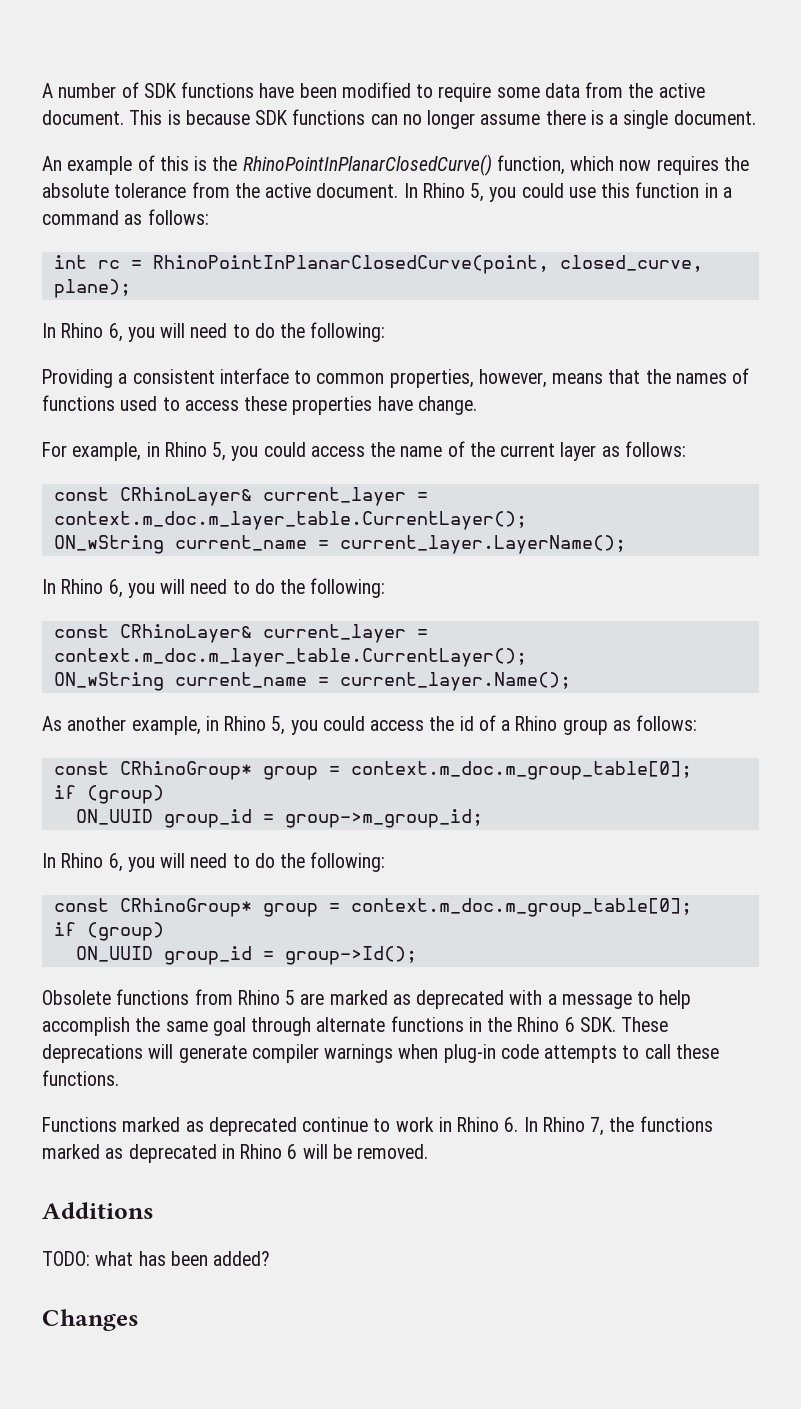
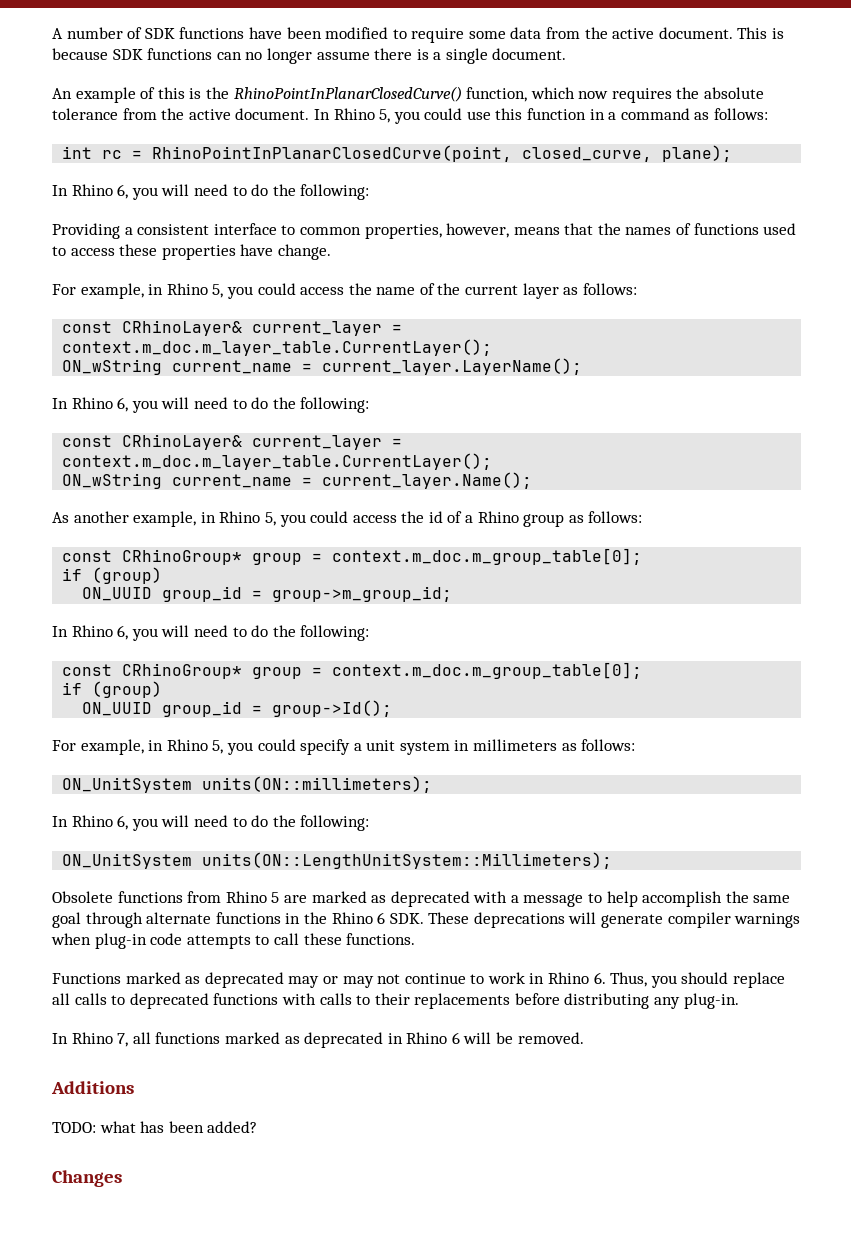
+ For example, in Rhino 5, you could specify a unit system in millimeters as follows:
+ ON_UnitSystem units(ON::millimeters);
+ In Rhino 6, you will need to do the following:
+ ON_UnitSystem units(ON::LengthUnitSystem::Millimeters);
- Functions marked as deprecated continue to work in Rhino 6. In Rhino 7, the functions marked as deprecated in Rhino 6 will be removed.
+ Functions marked as deprecated may or may not continue to work in Rhino 6. Thus, you should replace all calls to deprecated functions with calls to their replacements before distributing any plug-in.
+ In Rhino 7, all functions marked as deprecated in Rhino 6 will be removed.

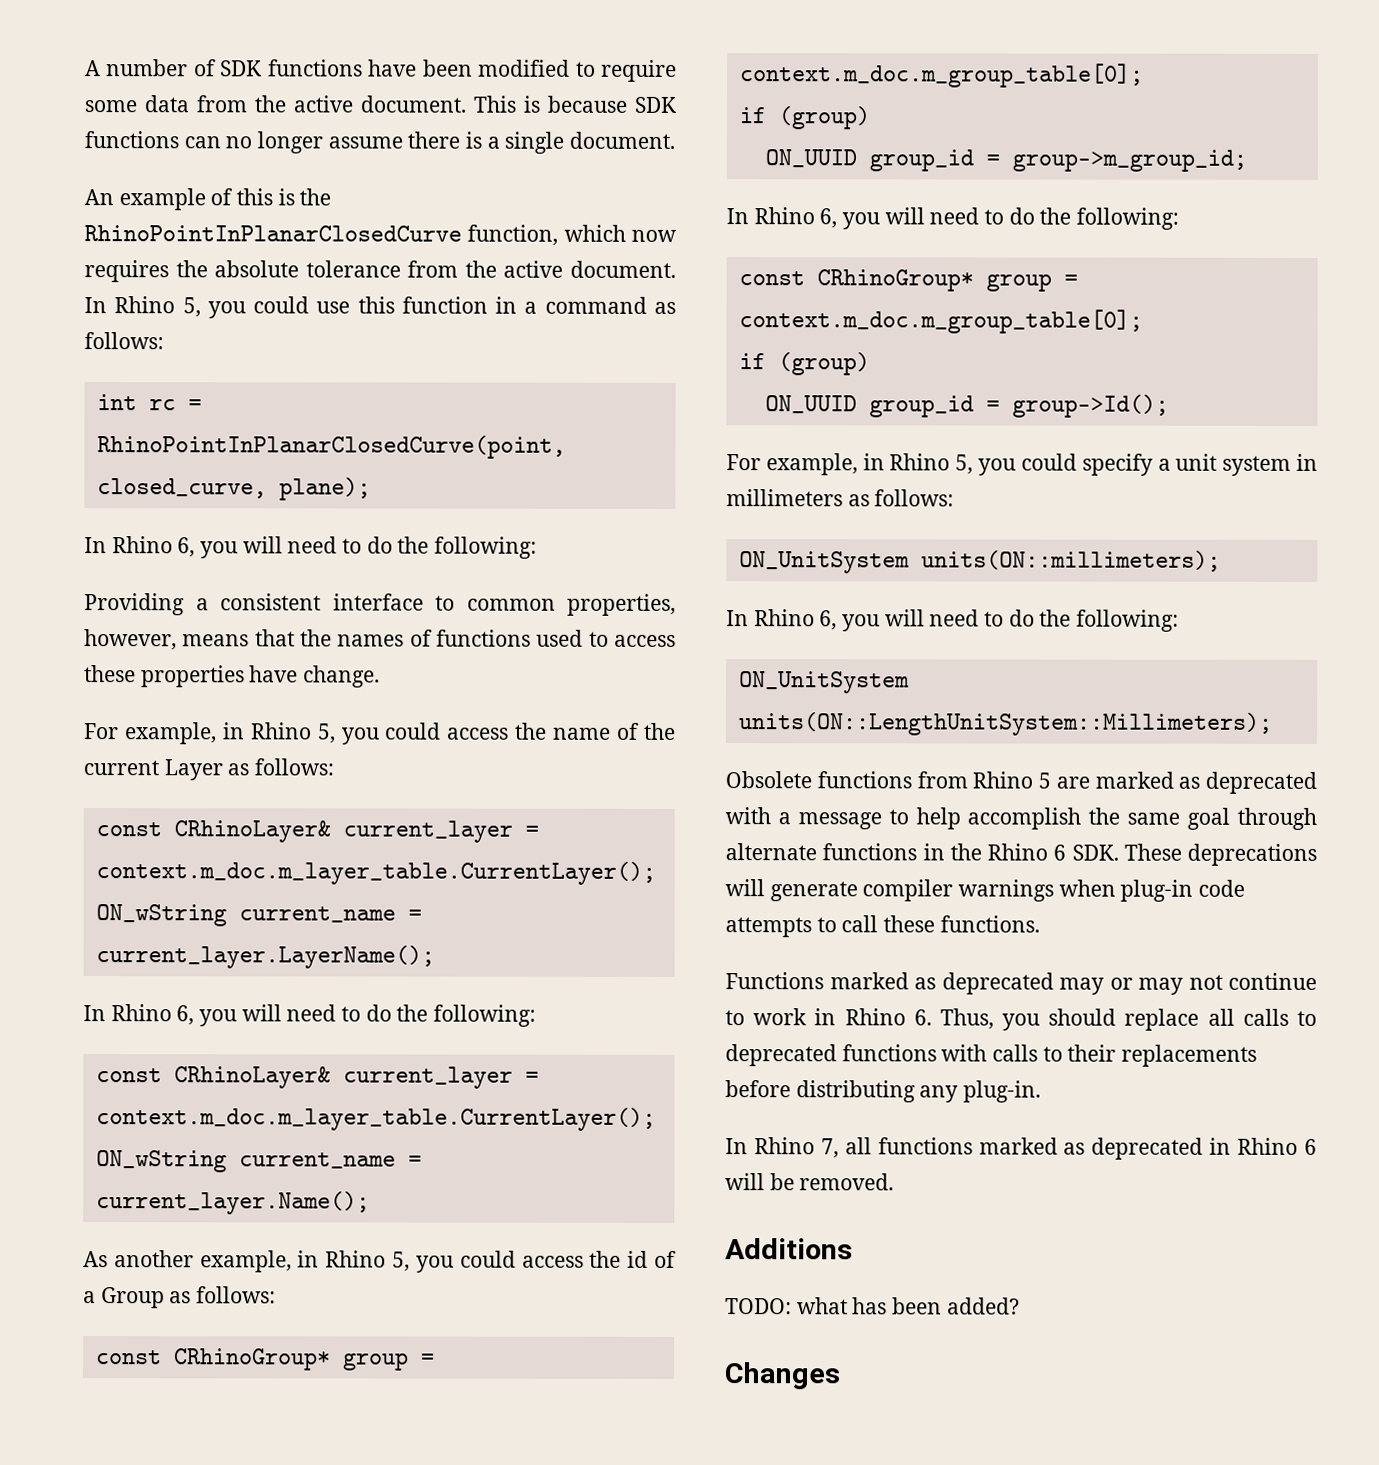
- An example of this is the RhinoPointInPlanarClosedCurve() function, which now requires the absolute tolerance from the active document.
+ An example of this is the RhinoPointInPlanarClosedCurve function, which now requires the absolute tolerance from the active document.
- For example, in Rhino 5, you could access the name of the current layer as follows:
+ For example, in Rhino 5, you could access the name of the current Layer as follows:
- As another example, in Rhino 5, you could access the id of a Rhino group as follows:
+ As another example, in Rhino 5, you could access the id of a Group as follows:

